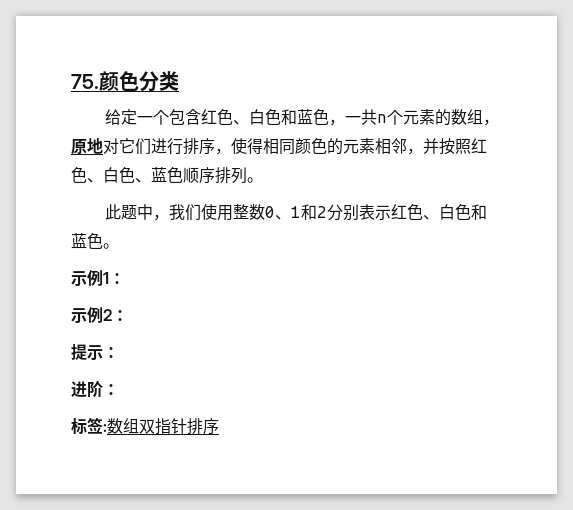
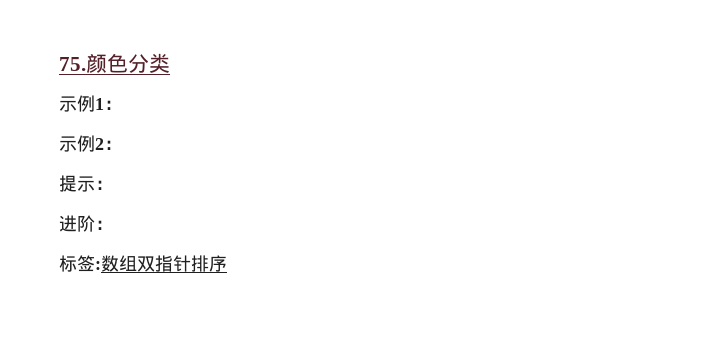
- 给定一个包含红色、白色和蓝色，一共n个元素的数组，原地对它们进行排序，使得相同颜色的元素相邻，并按照红色、白色、蓝色顺序排列。
- 此题中，我们使用整数0、1和2分别表示红色、白色和蓝色。

